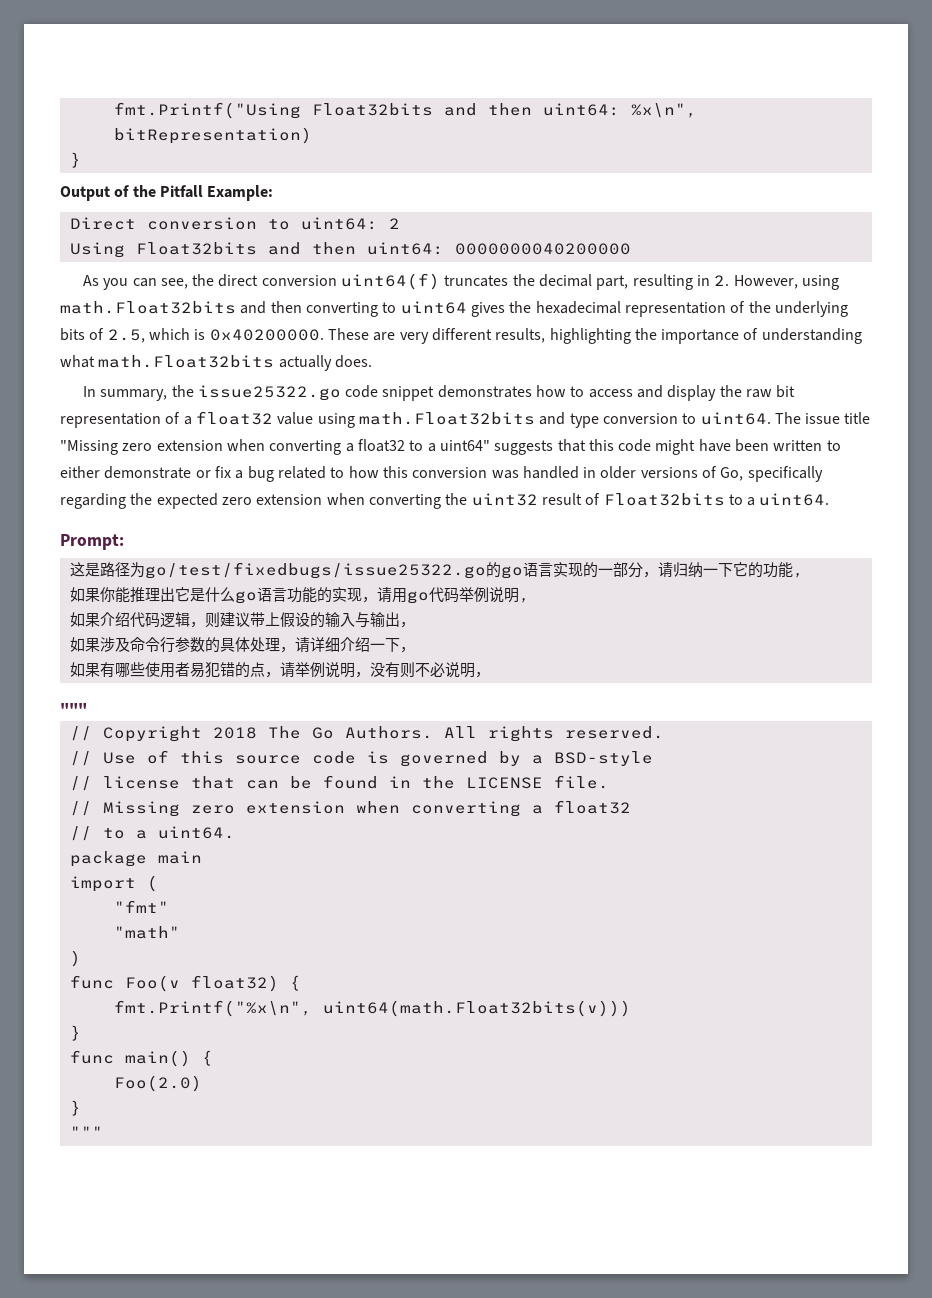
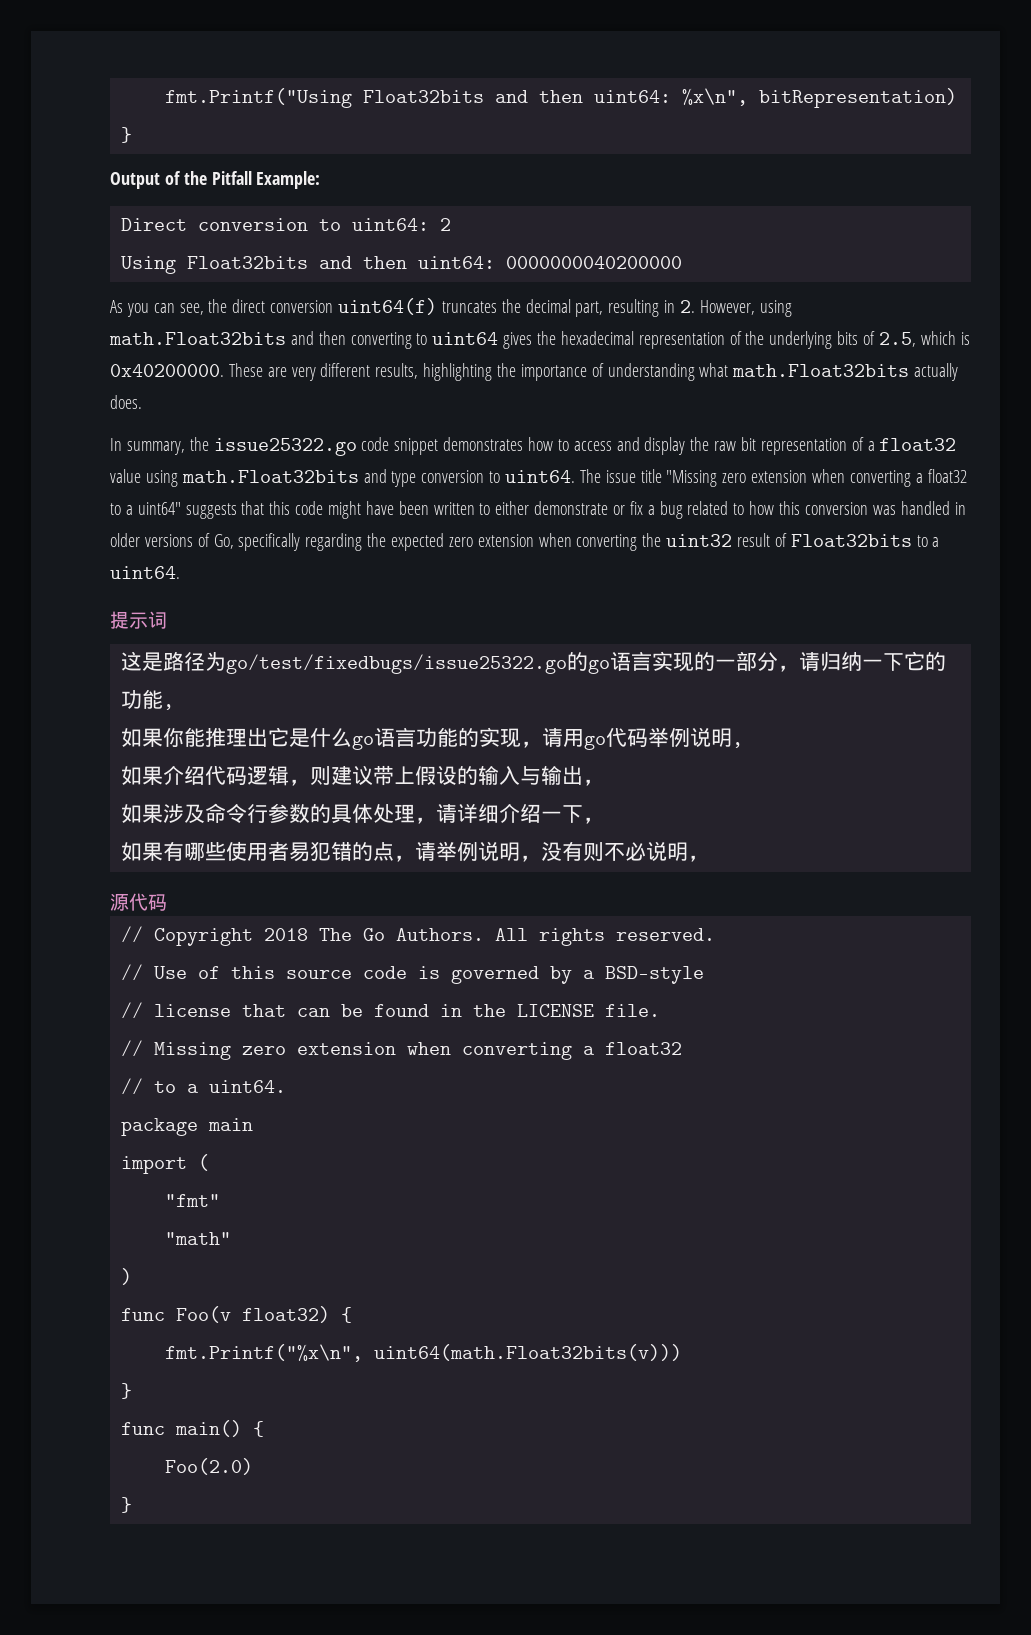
- Prompt:
+ 提示词
  如果有哪些使用者易犯错的点，请举例说明，没有则不必说明，
- """
+ 源代码
  Foo(2.0)
  }
- """

